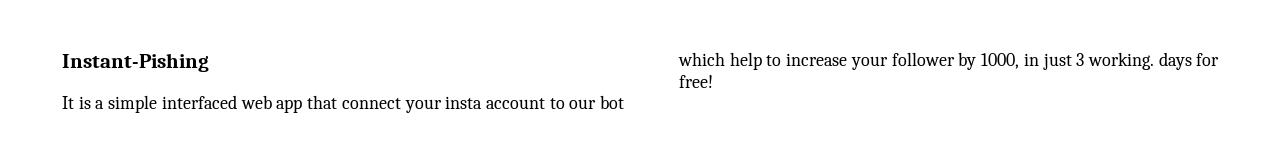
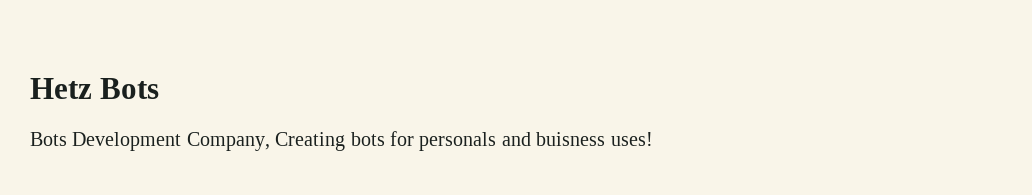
- Instant-Pishing
- It is a simple interfaced web app that connect your insta account to our bot which help to increase your follower by 1000, in just 3 working. days for free!
+ Hetz Bots
+ Bots Development Company, Creating bots for personals and buisness uses!

